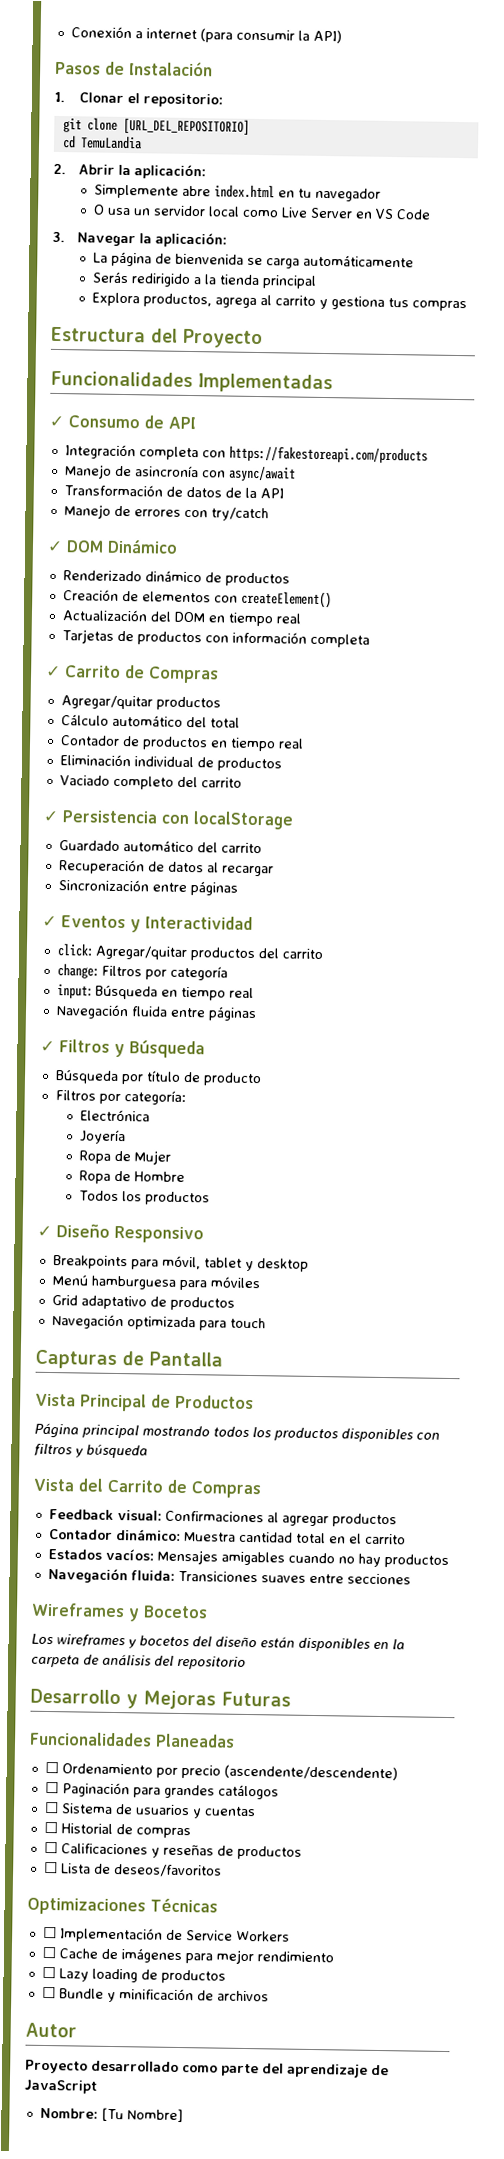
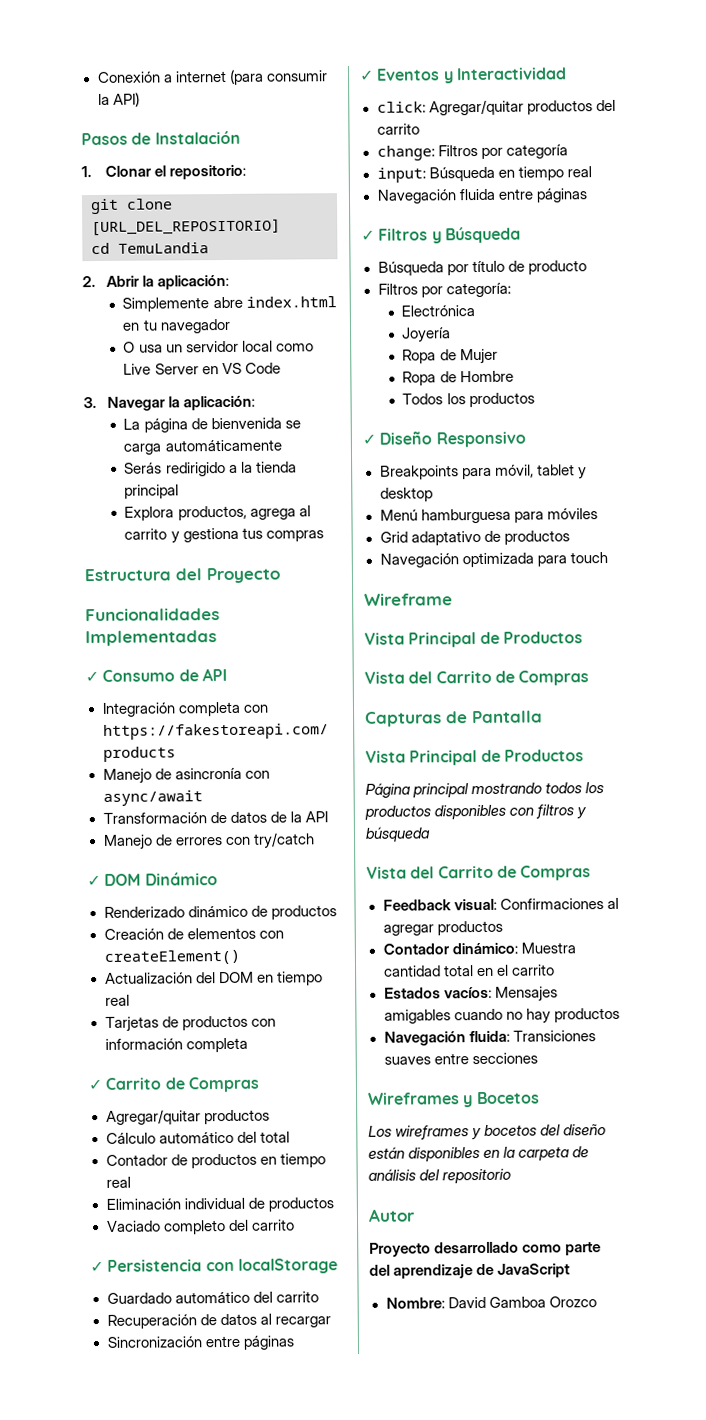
+ Wireframe
+ Vista Principal de Productos
+ Vista del Carrito de Compras
- Desarrollo y Mejoras Futuras
- Funcionalidades Planeadas
- ☐ Ordenamiento por precio (ascendente/descendente)
- ☐ Paginación para grandes catálogos
- ☐ Sistema de usuarios y cuentas
- ☐ Historial de compras
- ☐ Calificaciones y reseñas de productos
- ☐ Lista de deseos/favoritos
- Optimizaciones Técnicas
- ☐ Implementación de Service Workers
- ☐ Cache de imágenes para mejor rendimiento
- ☐ Lazy loading de productos
- ☐ Bundle y minificación de archivos
- Nombre: [Tu Nombre]
+ Nombre: David Gamboa Orozco

